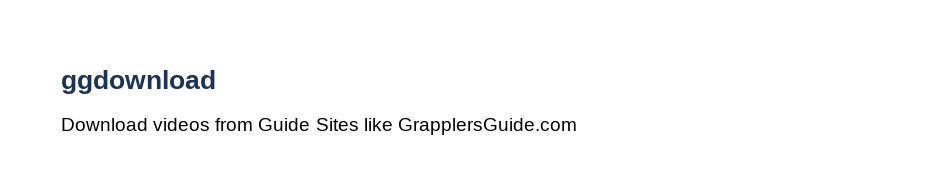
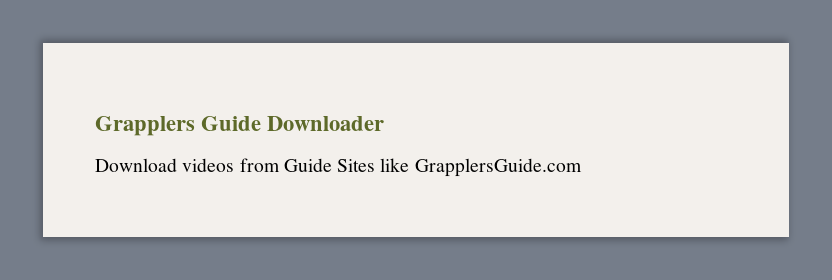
- ggdownload
+ Grapplers Guide Downloader

